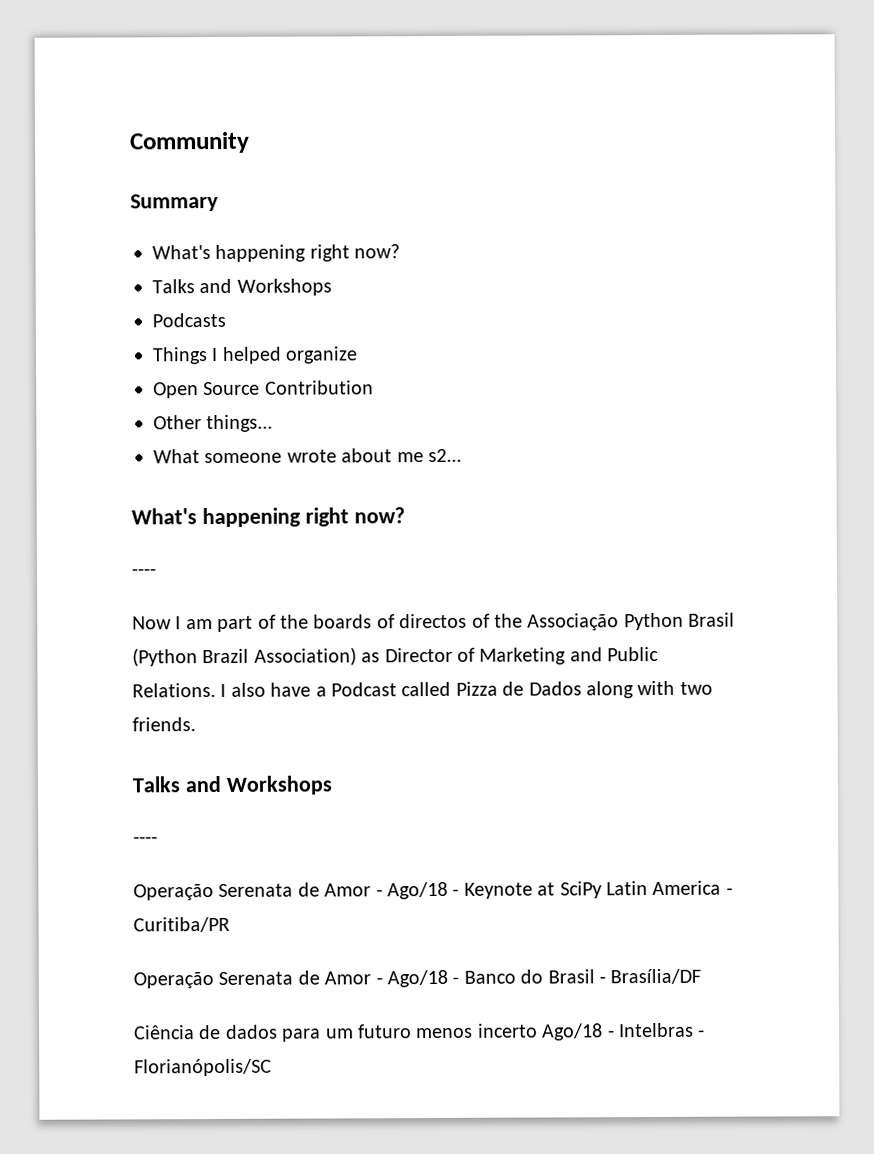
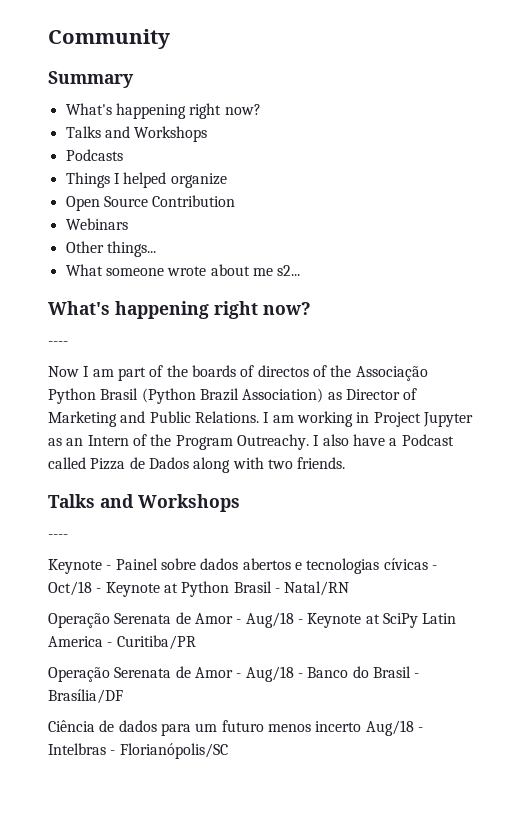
+ Webinars
- I also have a Podcast called Pizza de Dados along with two friends.
+ I am working in Project Jupyter as an Intern of the Program Outreachy. I also have a Podcast called Pizza de Dados along with two friends.
- Operação Serenata de Amor - Ago/18 - Keynote at SciPy Latin America - Curitiba/PR
+ Keynote - Painel sobre dados abertos e tecnologias cívicas - Oct/18 - Keynote at Python Brasil - Natal/RN
+ Operação Serenata de Amor - Aug/18 - Keynote at SciPy Latin America - Curitiba/PR
- Operação Serenata de Amor - Ago/18 - Banco do Brasil - Brasília/DF
+ Operação Serenata de Amor - Aug/18 - Banco do Brasil - Brasília/DF
- Ciência de dados para um futuro menos incerto Ago/18 - Intelbras - Florianópolis/SC
+ Ciência de dados para um futuro menos incerto Aug/18 - Intelbras - Florianópolis/SC

